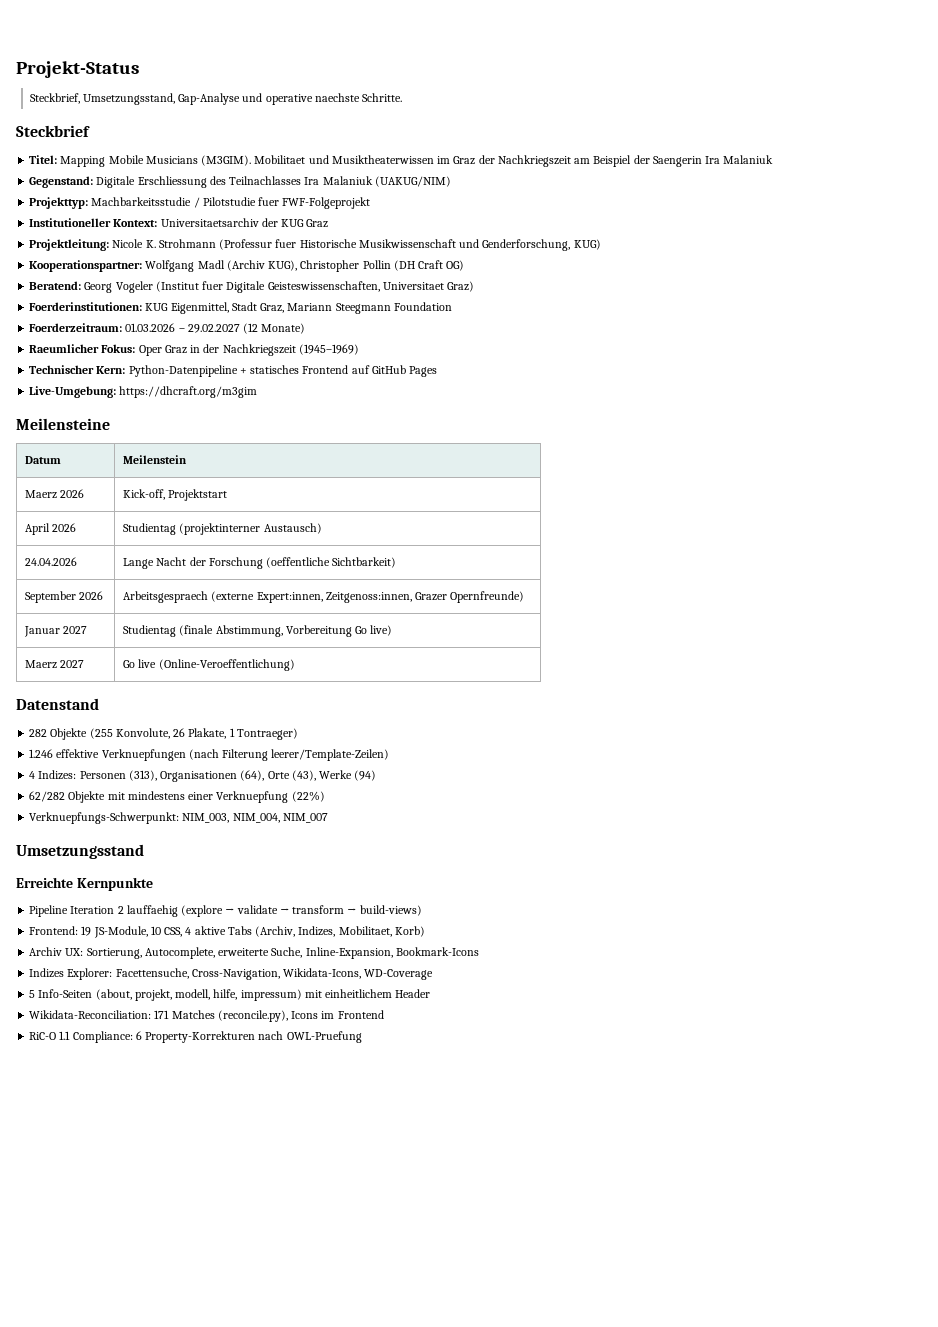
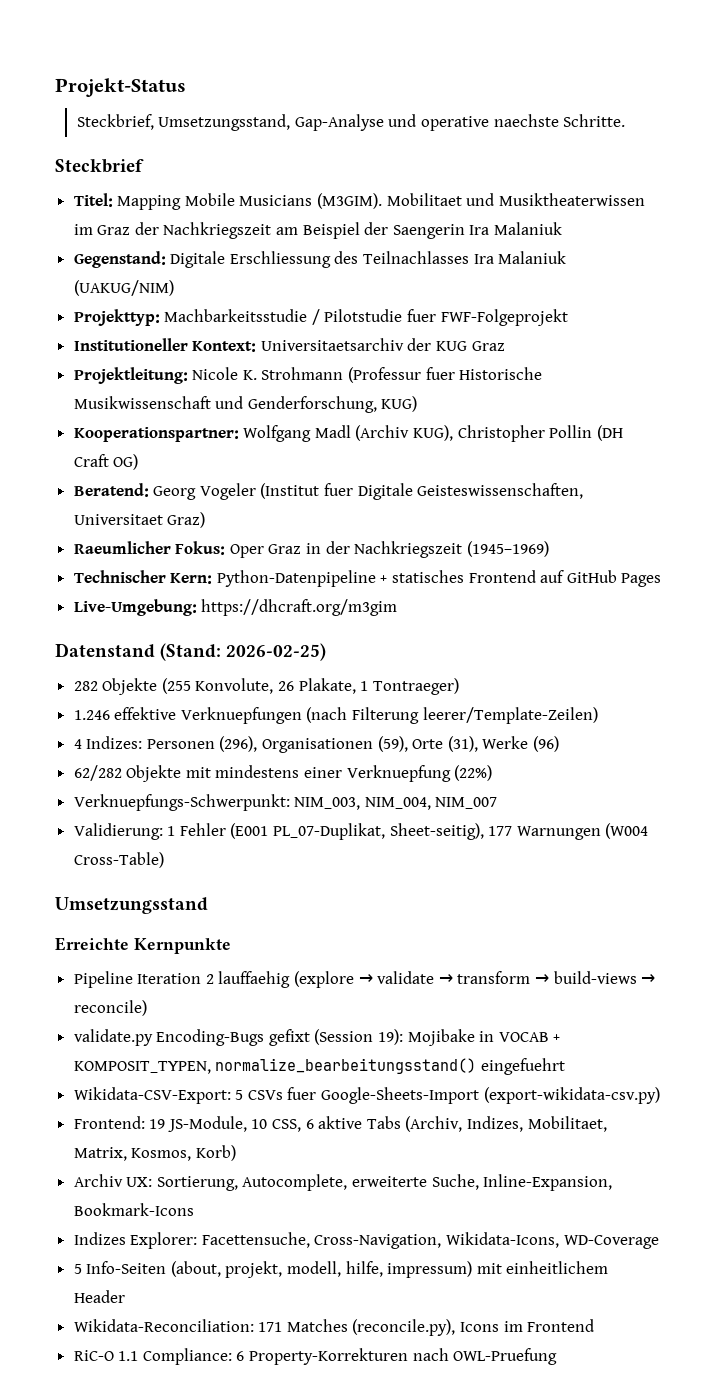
- Foerderinstitutionen: KUG Eigenmittel, Stadt Graz, Mariann Steegmann Foundation
- Foerderzeitraum: 01.03.2026 – 29.02.2027 (12 Monate)
- Meilensteine
- Datum | Meilenstein
- Maerz 2026 | Kick-off, Projektstart
- April 2026 | Studientag (projektinterner Austausch)
- 24.04.2026 | Lange Nacht der Forschung (oeffentliche Sichtbarkeit)
- September 2026 | Arbeitsgespraech (externe Expert:innen, Zeitgenoss:innen, Grazer Opernfreunde)
- Januar 2027 | Studientag (finale Abstimmung, Vorbereitung Go live)
- Maerz 2027 | Go live (Online-Veroeffentlichung)
- Datenstand
+ Datenstand (Stand: 2026-02-25)
- 4 Indizes: Personen (313), Organisationen (64), Orte (43), Werke (94)
+ 4 Indizes: Personen (296), Organisationen (59), Orte (31), Werke (96)
+ Validierung: 1 Fehler (E001 PL_07-Duplikat, Sheet-seitig), 177 Warnungen (W004 Cross-Table)
- Pipeline Iteration 2 lauffaehig (explore → validate → transform → build-views)
+ Pipeline Iteration 2 lauffaehig (explore → validate → transform → build-views → reconcile)
+ validate.py Encoding-Bugs gefixt (Session 19): Mojibake in VOCAB + KOMPOSIT_TYPEN, normalize_bearbeitungsstand() eingefuehrt
+ Wikidata-CSV-Export: 5 CSVs fuer Google-Sheets-Import (export-wikidata-csv.py)
- Frontend: 19 JS-Module, 10 CSS, 4 aktive Tabs (Archiv, Indizes, Mobilitaet, Korb)
+ Frontend: 19 JS-Module, 10 CSS, 6 aktive Tabs (Archiv, Indizes, Mobilitaet, Matrix, Kosmos, Korb)

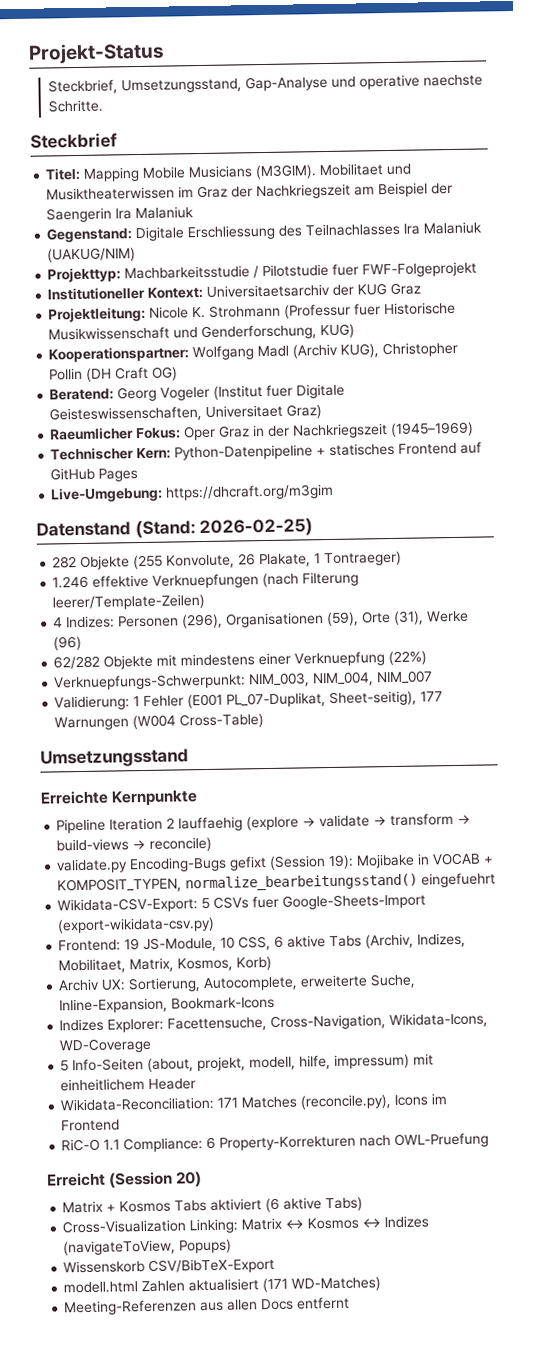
+ Erreicht (Session 20)
+ Matrix + Kosmos Tabs aktiviert (6 aktive Tabs)
+ Cross-Visualization Linking: Matrix ↔ Kosmos ↔ Indizes (navigateToView, Popups)
+ Wissenskorb CSV/BibTeX-Export
+ modell.html Zahlen aktualisiert (171 WD-Matches)
+ Meeting-Referenzen aus allen Docs entfernt

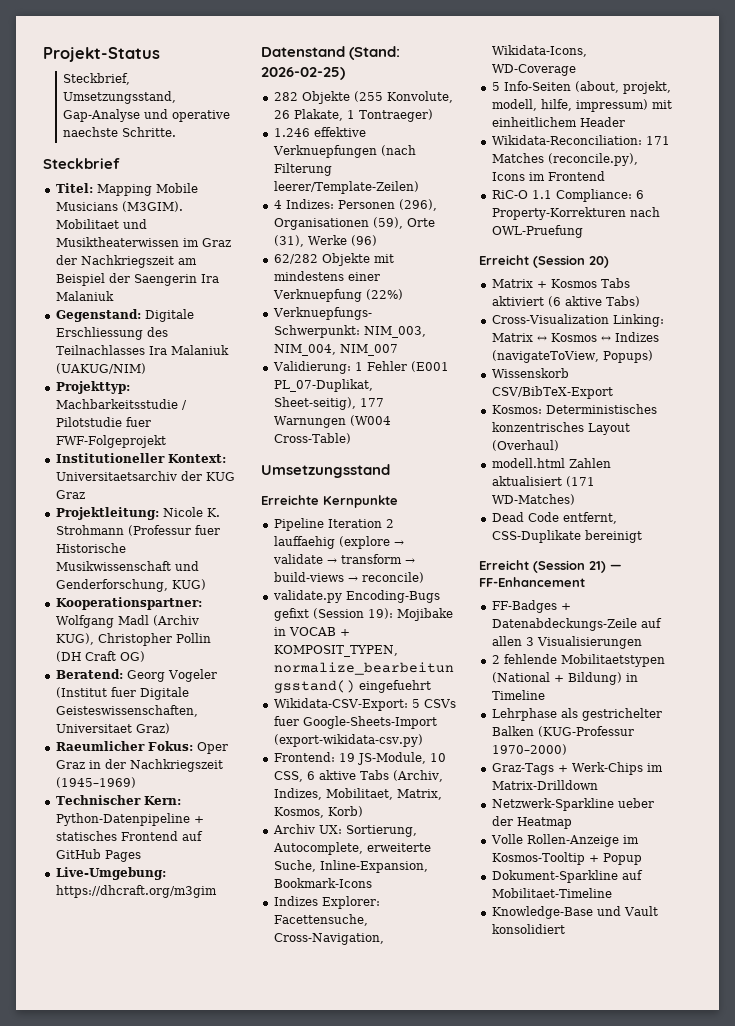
+ Kosmos: Deterministisches konzentrisches Layout (Overhaul)
- Meeting-Referenzen aus allen Docs entfernt
+ Dead Code entfernt, CSS-Duplikate bereinigt
+ Erreicht (Session 21) — FF-Enhancement
+ FF-Badges + Datenabdeckungs-Zeile auf allen 3 Visualisierungen
+ 2 fehlende Mobilitaetstypen (National + Bildung) in Timeline
+ Lehrphase als gestrichelter Balken (KUG-Professur 1970–2000)
+ Graz-Tags + Werk-Chips im Matrix-Drilldown
+ Netzwerk-Sparkline ueber der Heatmap
+ Volle Rollen-Anzeige im Kosmos-Tooltip + Popup
+ Dokument-Sparkline auf Mobilitaet-Timeline
+ Knowledge-Base und Vault konsolidiert

